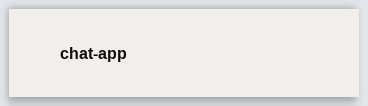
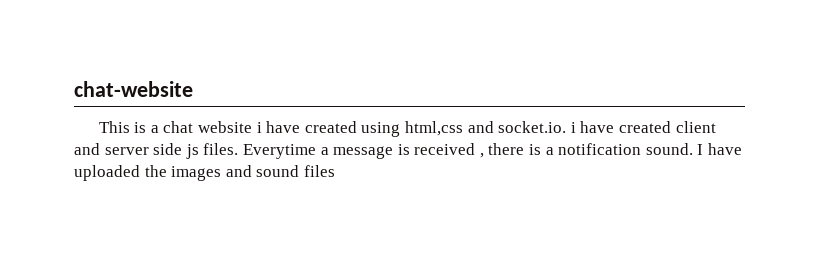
- chat-app
+ chat-website
+ This is a chat website i have created using html,css and socket.io. i have created client and server side js files. Everytime a message is received , there is a notification sound. I have uploaded the images and sound files

